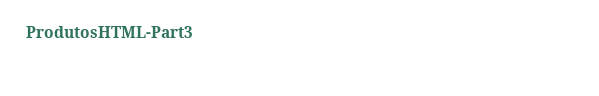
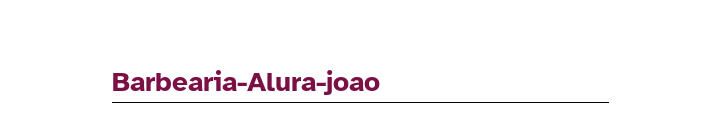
- ProdutosHTML-Part3
+ Barbearia-Alura-joao

